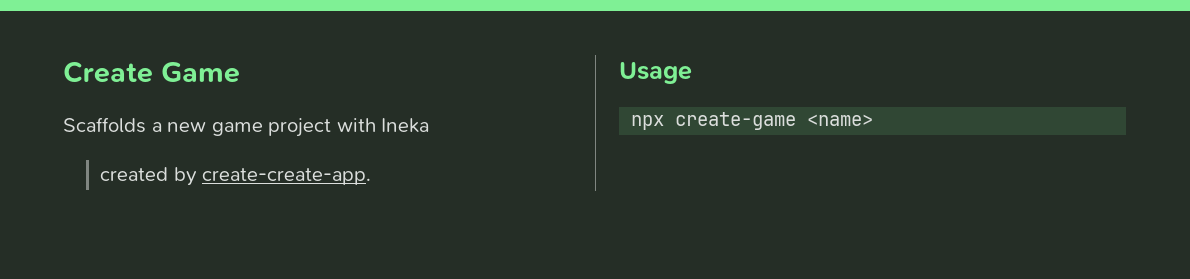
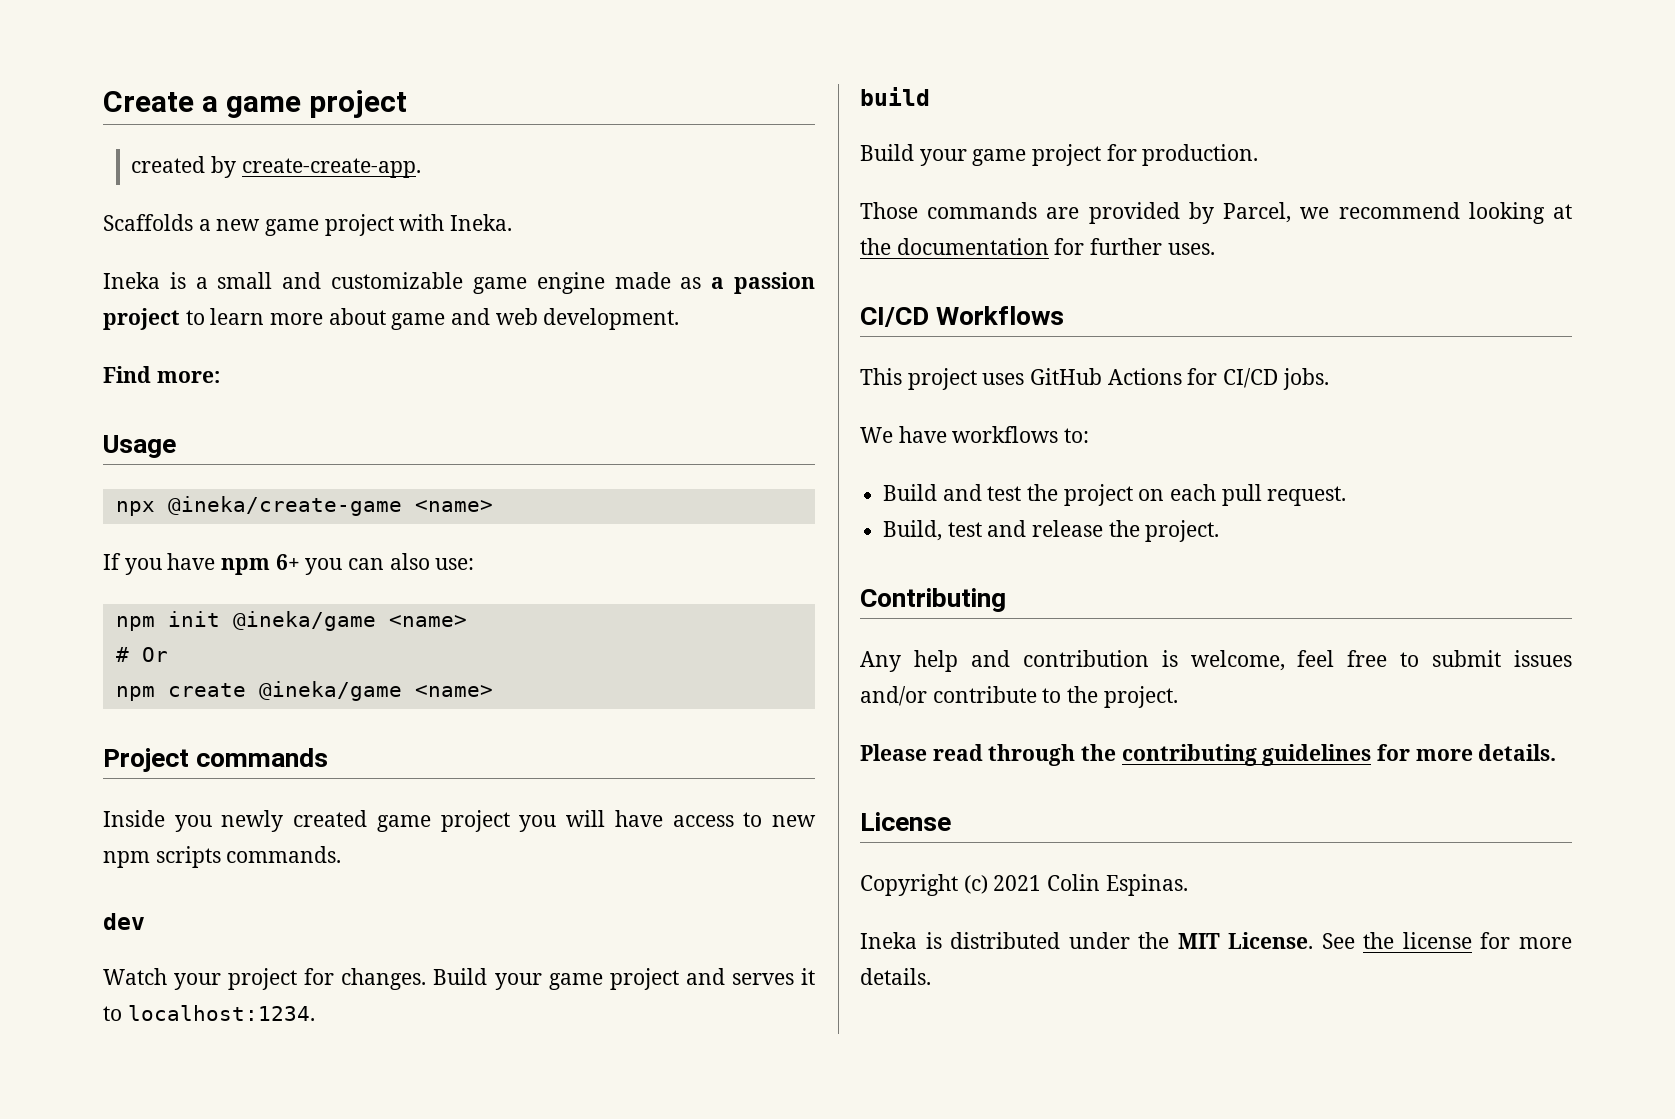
- Create Game
+ Create a game project
+ created by create-create-app.
- Scaffolds a new game project with Ineka
- created by create-create-app.
+ Scaffolds a new game project with Ineka.
+ Ineka is a small and customizable game engine made as a passion project to learn more about game and web development.
+ Find more:
- npx create-game <name>
+ npx @ineka/create-game <name>
+ If you have npm 6+ you can also use:
+ npm init @ineka/game <name>
+ # Or
+ npm create @ineka/game <name>
+ Project commands
+ Inside you newly created game project you will have access to new npm scripts commands.
+ dev
+ Watch your project for changes. Build your game project and serves it to localhost:1234.
+ build
+ Build your game project for production.
+ Those commands are provided by Parcel, we recommend looking at the documentation for further uses.
+ CI/CD Workflows
+ This project uses GitHub Actions for CI/CD jobs.
+ We have workflows to:
+ Build and test the project on each pull request.
+ Build, test and release the project.
+ Contributing
+ Any help and contribution is welcome, feel free to submit issues and/or contribute to the project.
+ Please read through the contributing guidelines for more details.
+ License
+ Copyright (c) 2021 Colin Espinas.
+ Ineka is distributed under the MIT License. See the license for more details.

